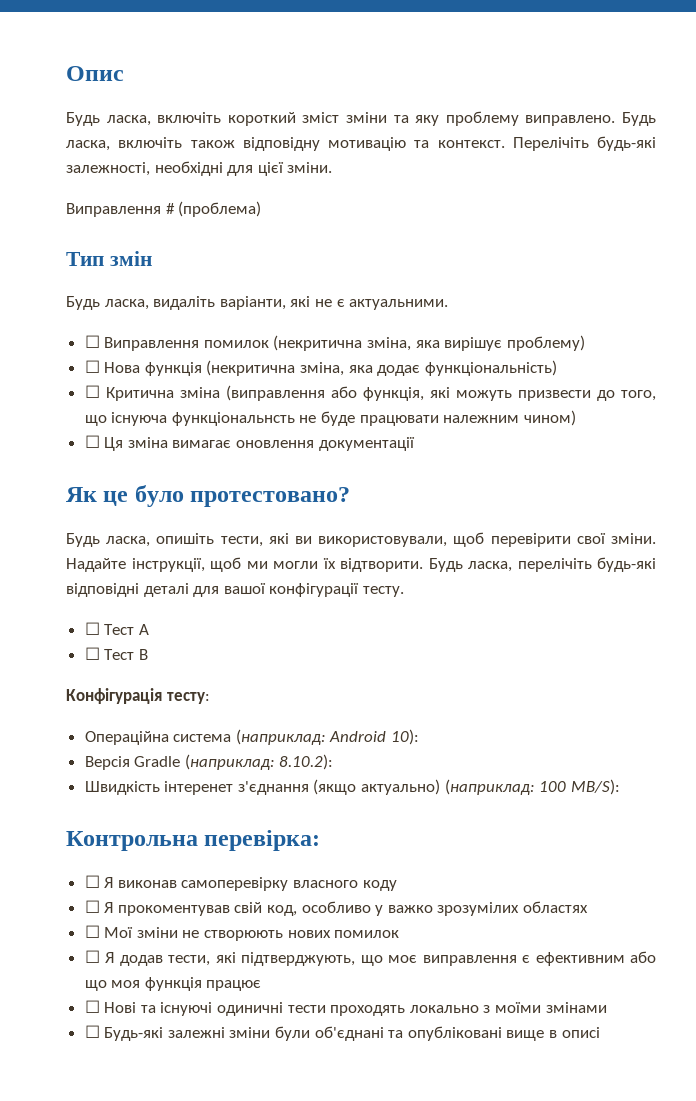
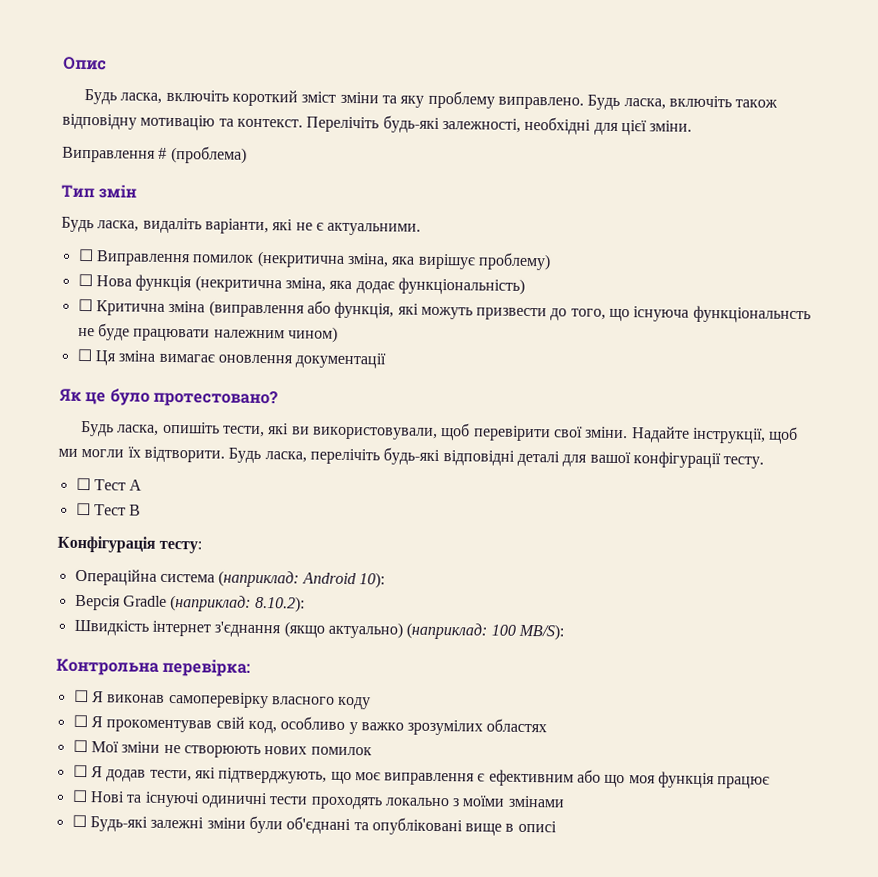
- Швидкість інтеренет з'єднання (якщо актуально) (наприклад: 100 MB/S):
+ Швидкість інтернет з'єднання (якщо актуально) (наприклад: 100 MB/S):

